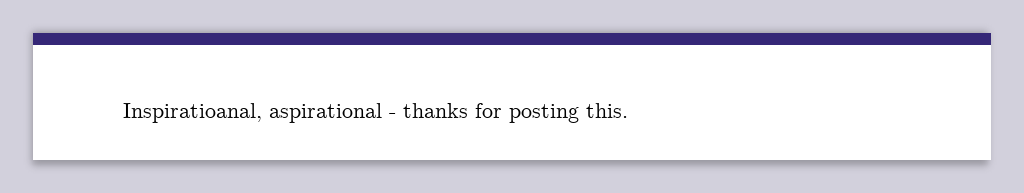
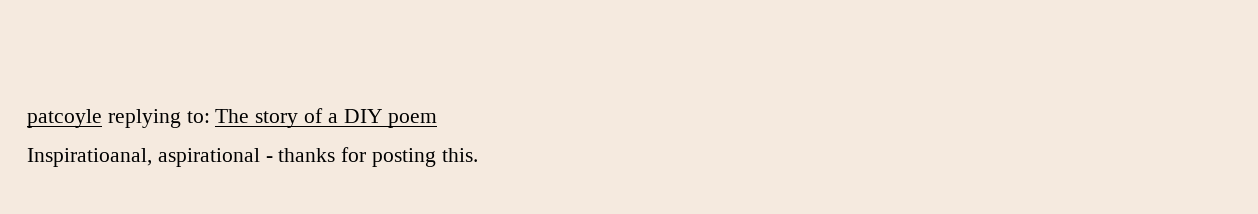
+ patcoyle replying to: The story of a DIY poem

